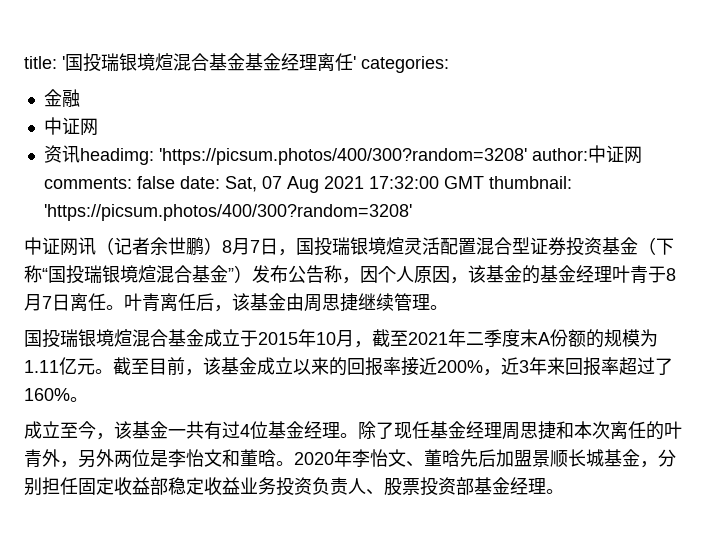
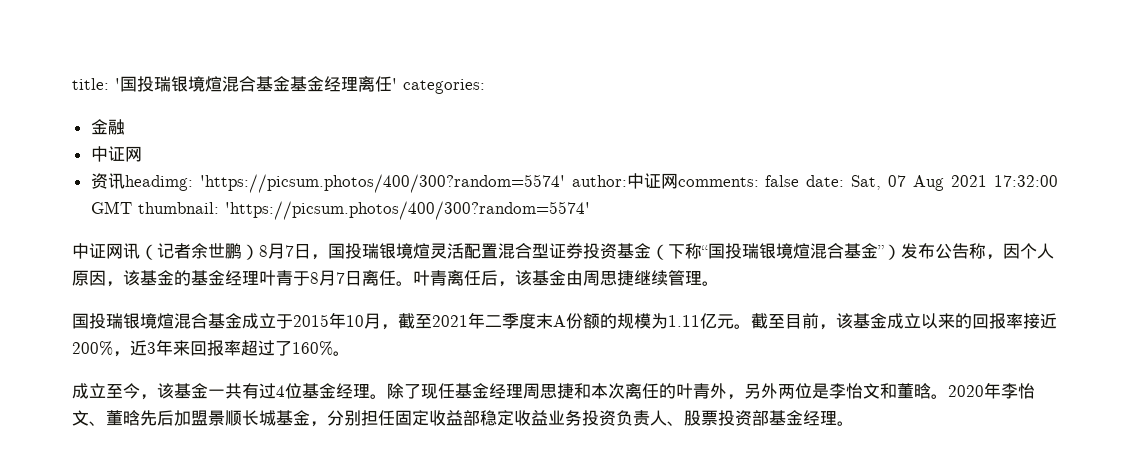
- 资讯headimg: 'https://picsum.photos/400/300?random=3208' author:中证网comments: false date: Sat, 07 Aug 2021 17:32:00 GMT thumbnail: 'https://picsum.photos/400/300?random=3208'
+ 资讯headimg: 'https://picsum.photos/400/300?random=5574' author:中证网comments: false date: Sat, 07 Aug 2021 17:32:00 GMT thumbnail: 'https://picsum.photos/400/300?random=5574'

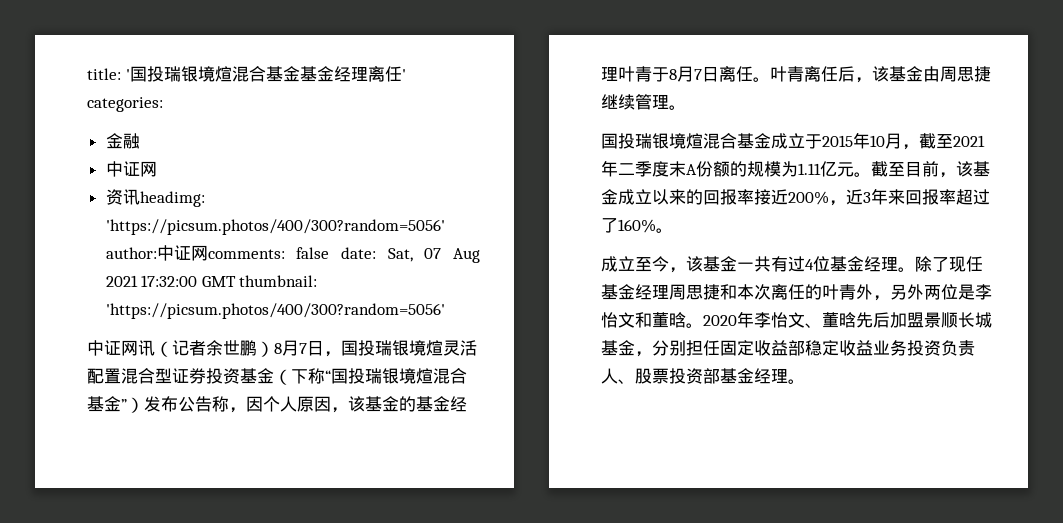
- 资讯headimg: 'https://picsum.photos/400/300?random=5574' author:中证网comments: false date: Sat, 07 Aug 2021 17:32:00 GMT thumbnail: 'https://picsum.photos/400/300?random=5574'
+ 资讯headimg: 'https://picsum.photos/400/300?random=5056' author:中证网comments: false date: Sat, 07 Aug 2021 17:32:00 GMT thumbnail: 'https://picsum.photos/400/300?random=5056'

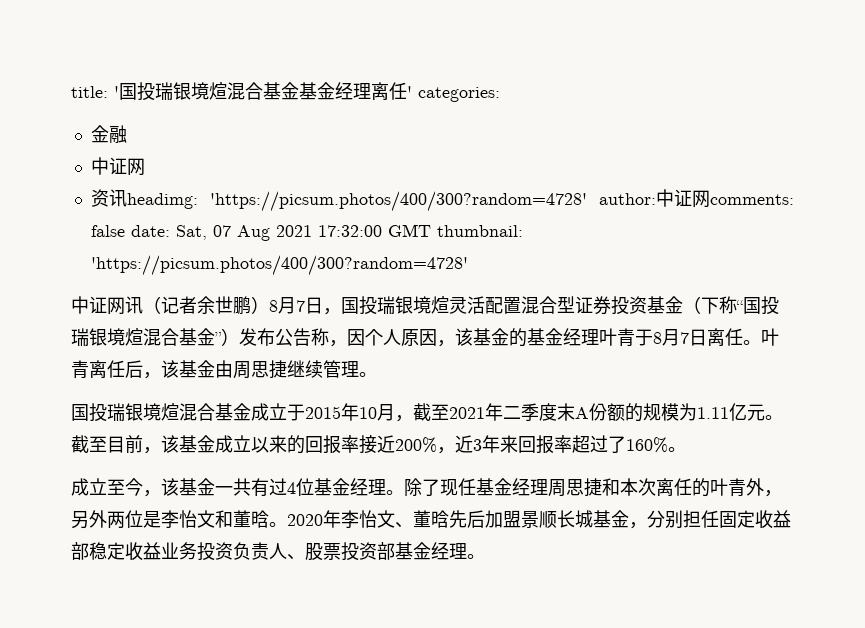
- 资讯headimg: 'https://picsum.photos/400/300?random=5056' author:中证网comments: false date: Sat, 07 Aug 2021 17:32:00 GMT thumbnail: 'https://picsum.photos/400/300?random=5056'
+ 资讯headimg: 'https://picsum.photos/400/300?random=4728' author:中证网comments: false date: Sat, 07 Aug 2021 17:32:00 GMT thumbnail: 'https://picsum.photos/400/300?random=4728'

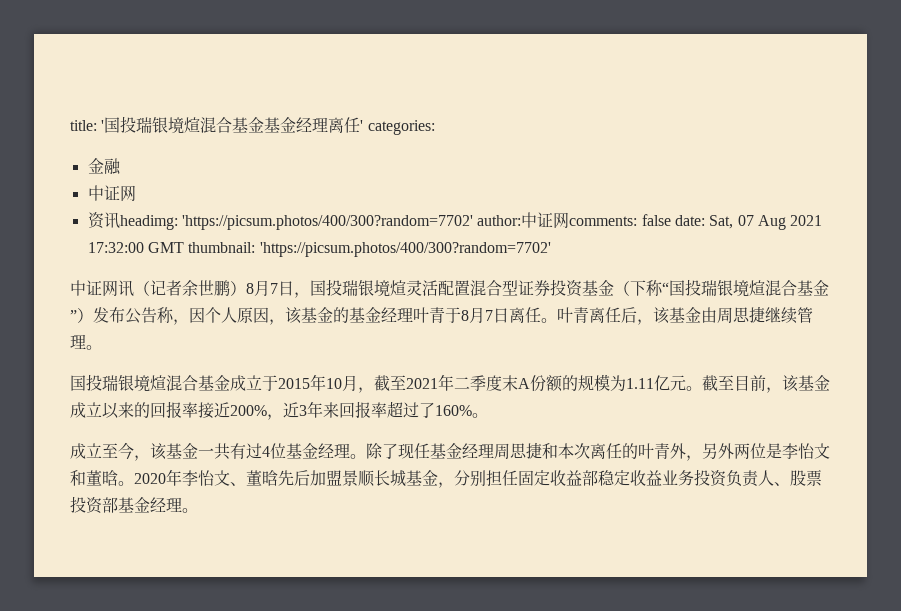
- 资讯headimg: 'https://picsum.photos/400/300?random=4728' author:中证网comments: false date: Sat, 07 Aug 2021 17:32:00 GMT thumbnail: 'https://picsum.photos/400/300?random=4728'
+ 资讯headimg: 'https://picsum.photos/400/300?random=7702' author:中证网comments: false date: Sat, 07 Aug 2021 17:32:00 GMT thumbnail: 'https://picsum.photos/400/300?random=7702'

